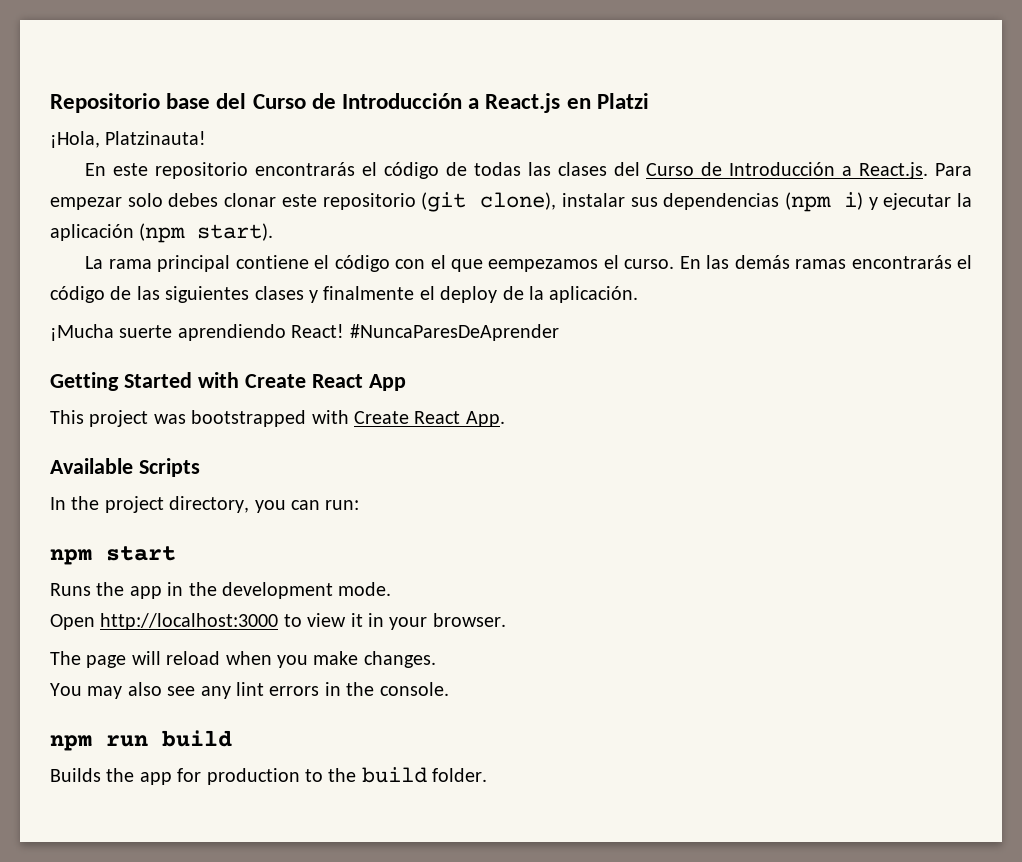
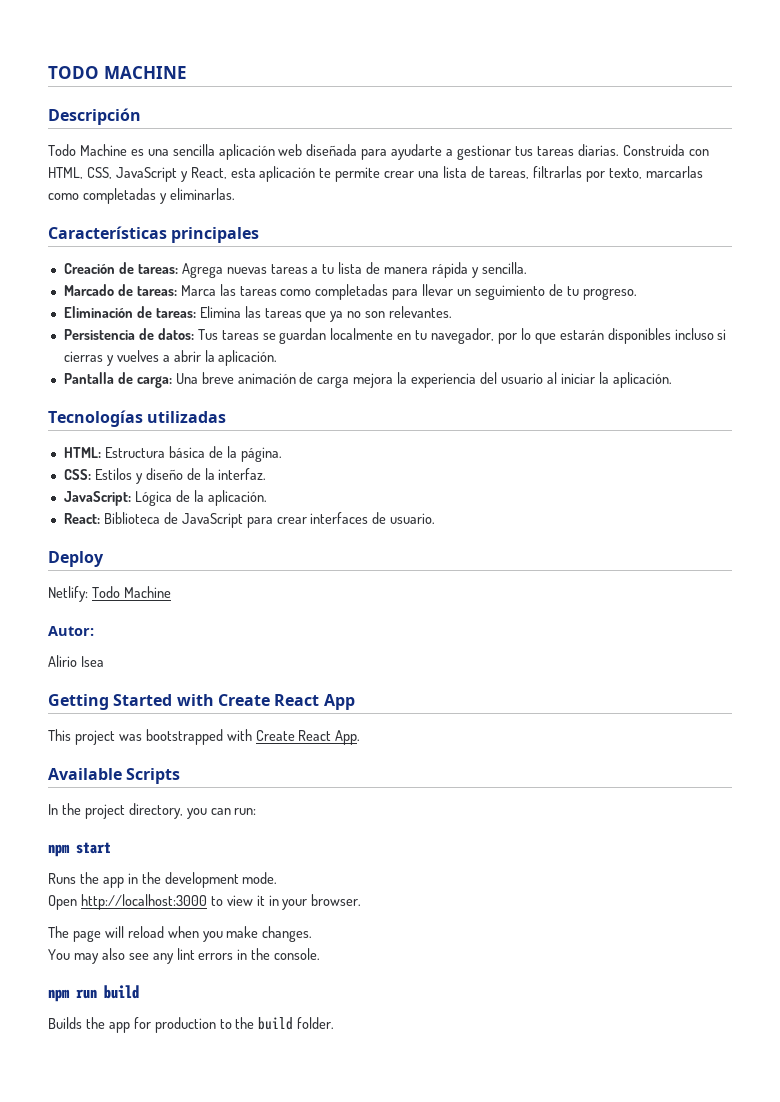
- Repositorio base del Curso de Introducción a React.js en Platzi
- ¡Hola, Platzinauta!
- En este repositorio encontrarás el código de todas las clases del Curso de Introducción a React.js. Para empezar solo debes clonar este repositorio (git clone), instalar sus dependencias (npm i) y ejecutar la aplicación (npm start).
- La rama principal contiene el código con el que eempezamos el curso. En las demás ramas encontrarás el código de las siguientes clases y finalmente el deploy de la aplicación.
- ¡Mucha suerte aprendiendo React! #NuncaParesDeAprender
+ TODO MACHINE
+ Descripción
+ Todo Machine es una sencilla aplicación web diseñada para ayudarte a gestionar tus tareas diarias. Construida con HTML, CSS, JavaScript y React, esta aplicación te permite crear una lista de tareas, filtrarlas por texto, marcarlas como completadas y eliminarlas.
+ Características principales
+ Creación de tareas: Agrega nuevas tareas a tu lista de manera rápida y sencilla.
+ Marcado de tareas: Marca las tareas como completadas para llevar un seguimiento de tu progreso.
+ Eliminación de tareas: Elimina las tareas que ya no son relevantes.
+ Persistencia de datos: Tus tareas se guardan localmente en tu navegador, por lo que estarán disponibles incluso si cierras y vuelves a abrir la aplicación.
+ Pantalla de carga: Una breve animación de carga mejora la experiencia del usuario al iniciar la aplicación.
+ Tecnologías utilizadas
+ HTML: Estructura básica de la página.
+ CSS: Estilos y diseño de la interfaz.
+ JavaScript: Lógica de la aplicación.
+ React: Biblioteca de JavaScript para crear interfaces de usuario.
+ Deploy
+ Netlify: Todo Machine
+ Autor:
+ Alirio Isea

